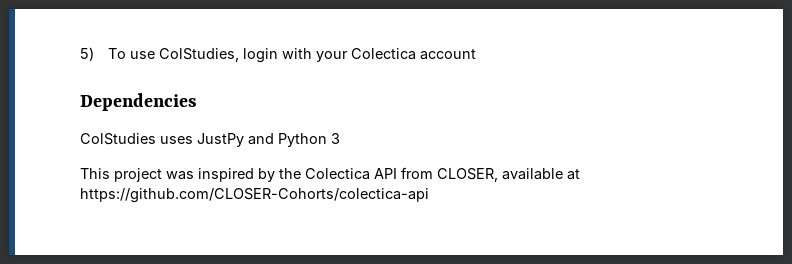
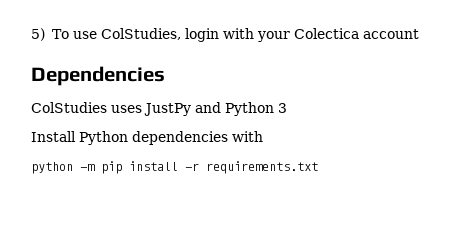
- This project was inspired by the Colectica API from CLOSER, available at https://github.com/CLOSER-Cohorts/colectica-api
+ Install Python dependencies with
+ python -m pip install -r requirements.txt

